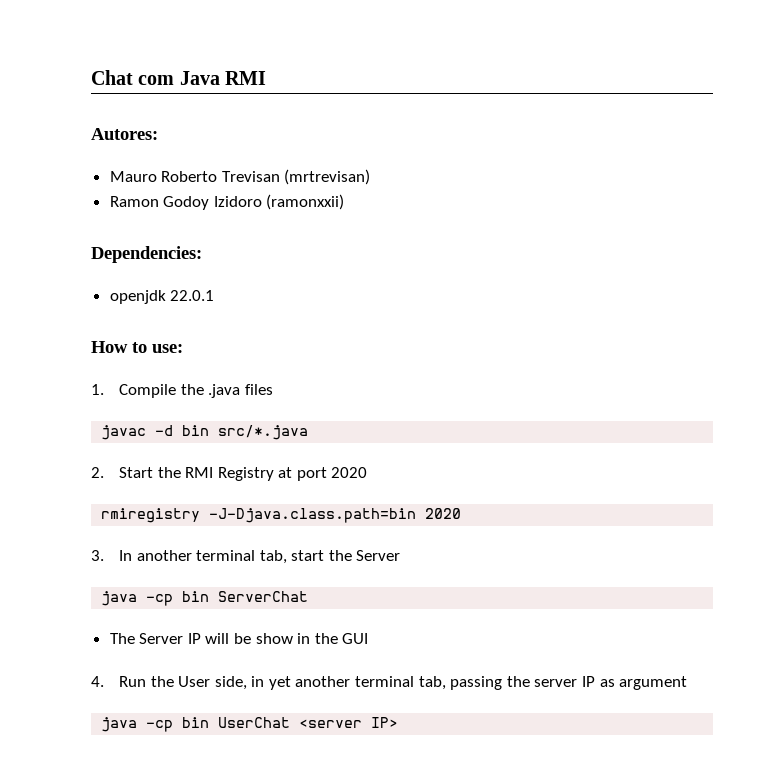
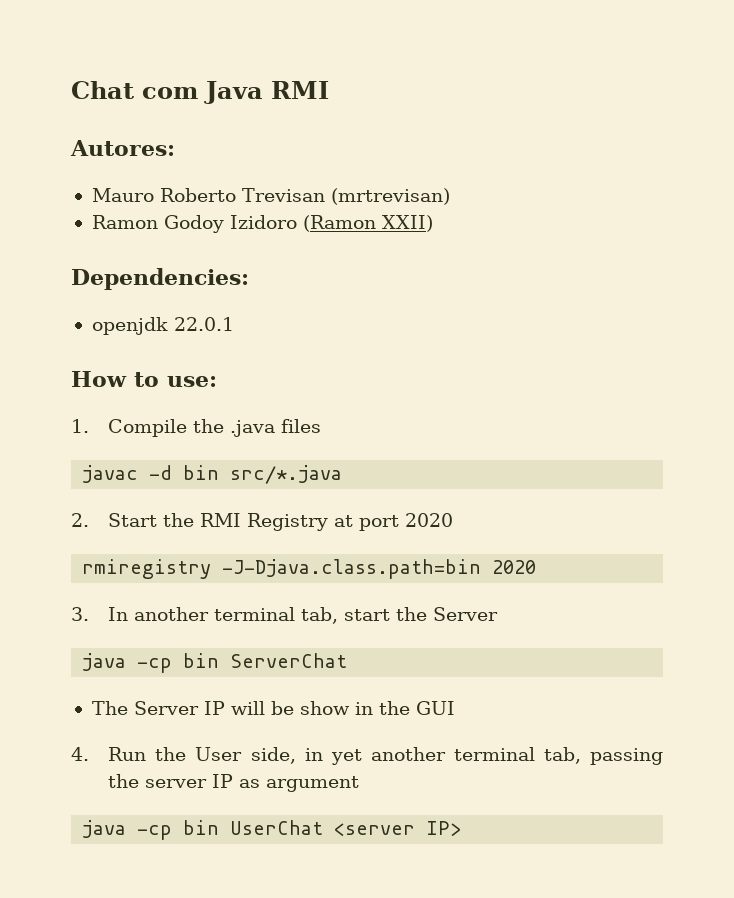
- Ramon Godoy Izidoro (ramonxxii)
+ Ramon Godoy Izidoro (Ramon XXII)

